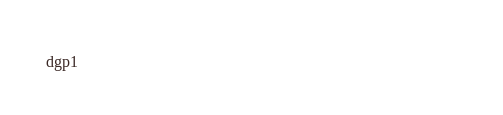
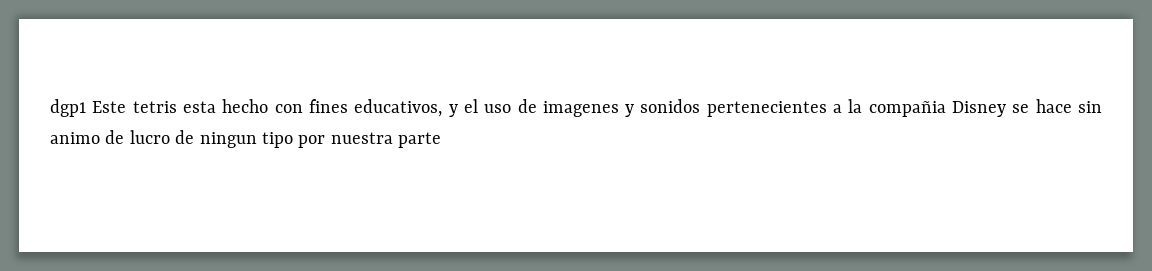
- dgp1
+ dgp1 Este tetris esta hecho con fines educativos, y el uso de imagenes y sonidos pertenecientes a la compañia Disney se hace sin animo de lucro de ningun tipo por nuestra parte

